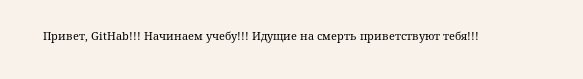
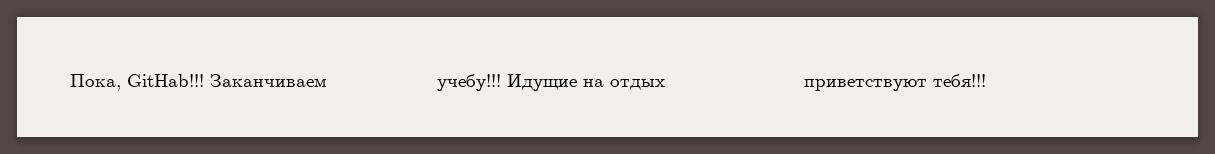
- Привет, GitHab!!! Начинаем учебу!!!
+ Пока, GitHab!!! Заканчиваем учебу!!!
- Идущие на смерть приветствуют тебя!!!
+ Идущие на отдых приветствуют тебя!!!

